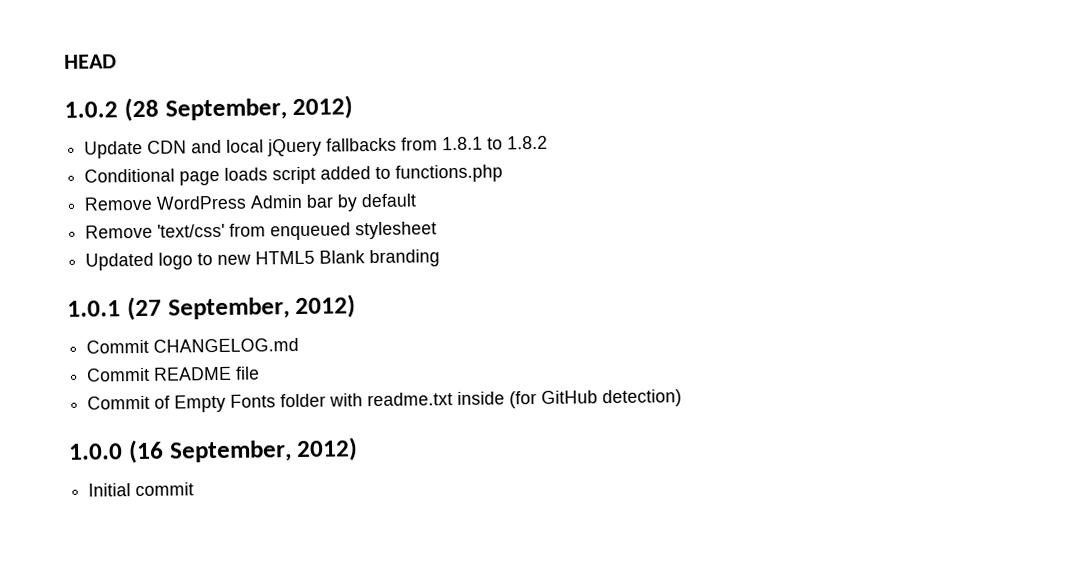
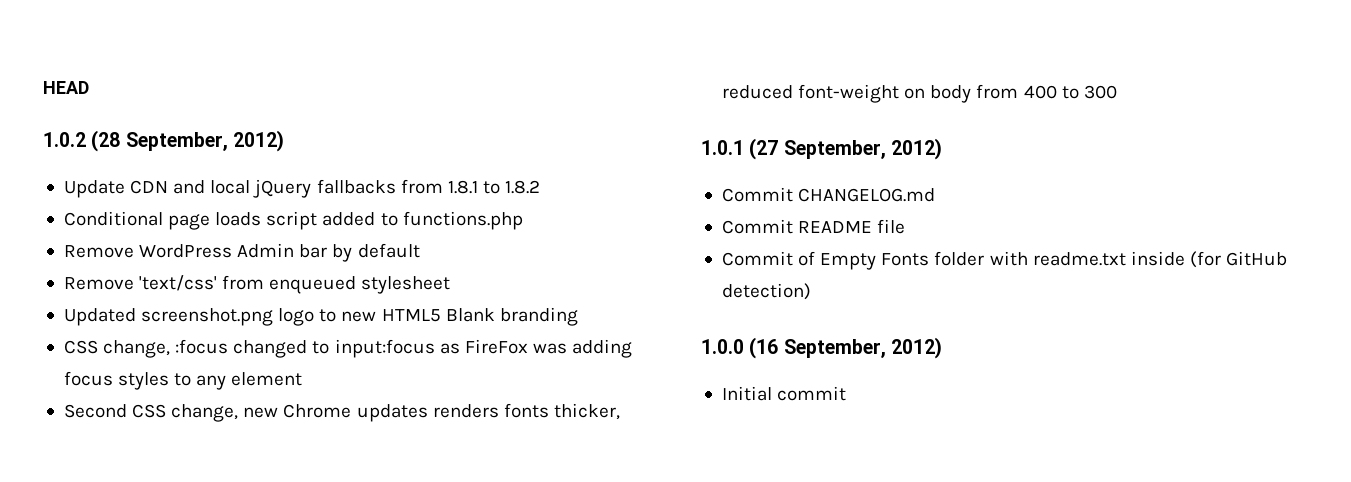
- Updated logo to new HTML5 Blank branding
+ Updated screenshot.png logo to new HTML5 Blank branding
+ CSS change, :focus changed to input:focus as FireFox was adding focus styles to any element
+ Second CSS change, new Chrome updates renders fonts thicker, reduced font-weight on body from 400 to 300

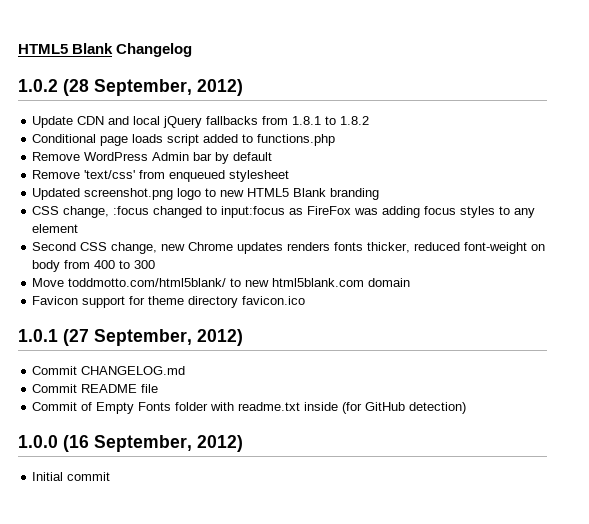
- HEAD
+ HTML5 Blank Changelog
+ Move toddmotto.com/html5blank/ to new html5blank.com domain
+ Favicon support for theme directory favicon.ico

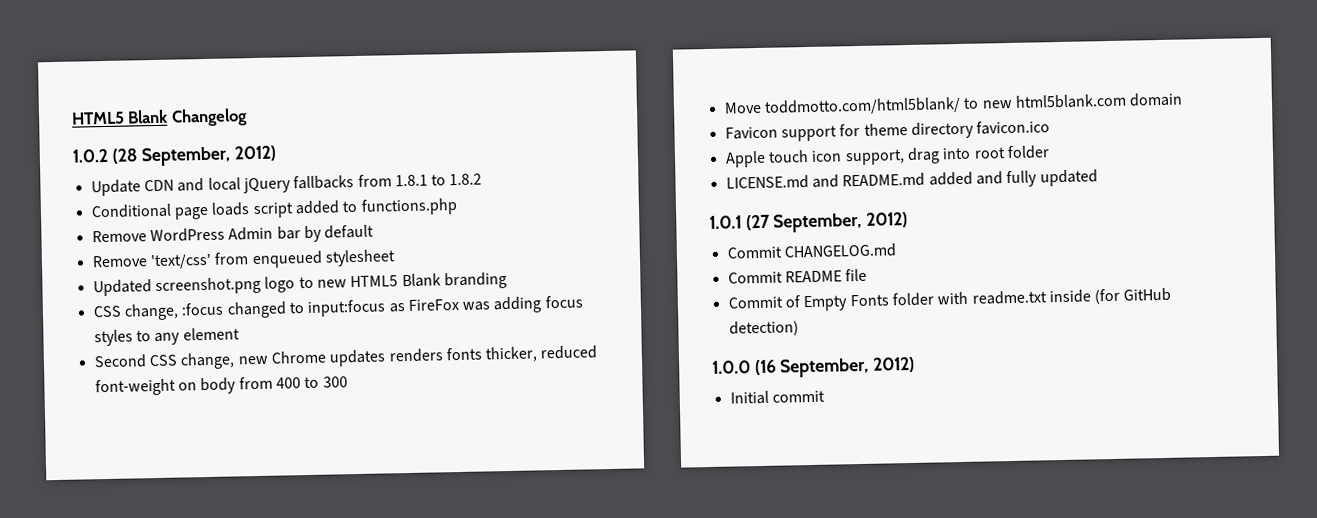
+ Apple touch icon support, drag into root folder
+ LICENSE.md and README.md added and fully updated

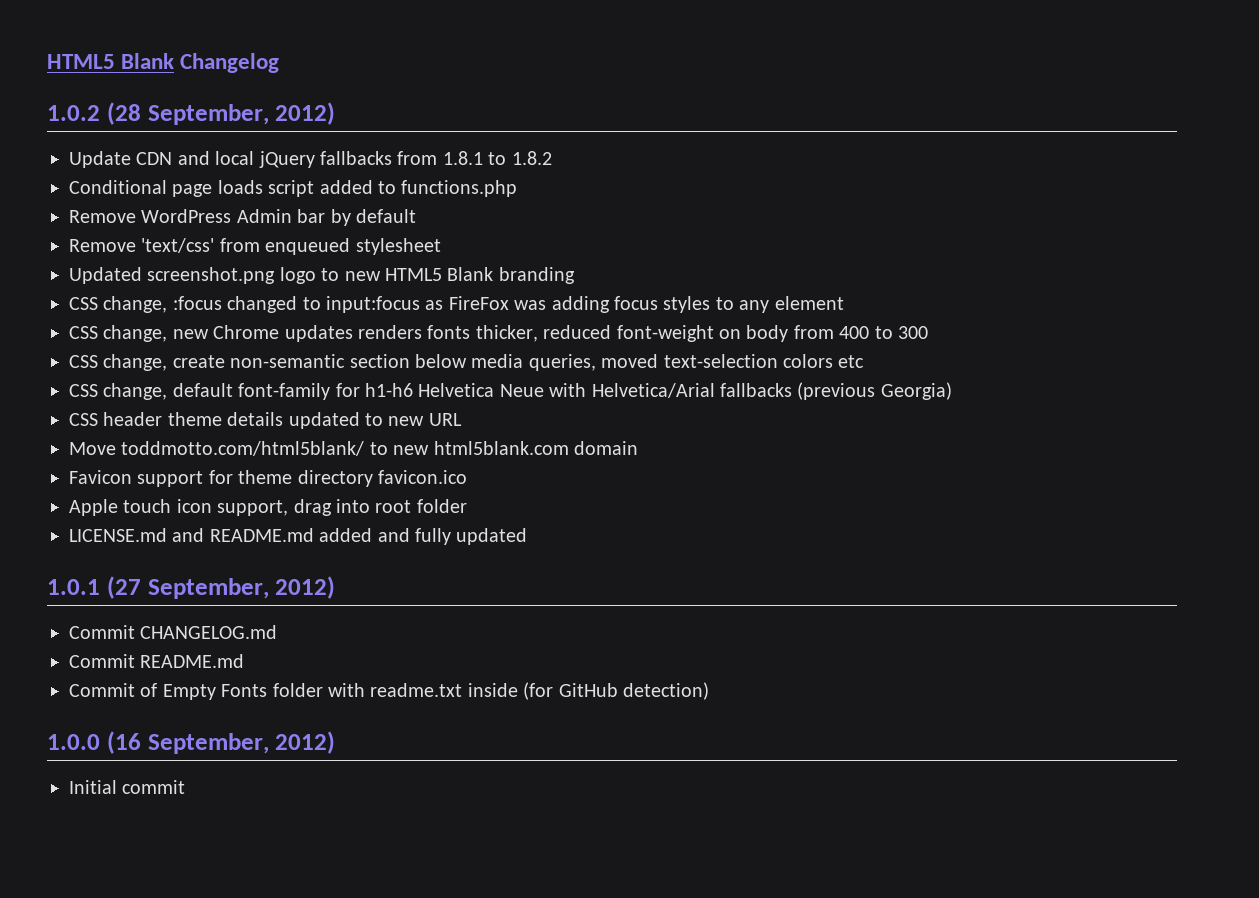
- Second CSS change, new Chrome updates renders fonts thicker, reduced font-weight on body from 400 to 300
+ CSS change, new Chrome updates renders fonts thicker, reduced font-weight on body from 400 to 300
+ CSS change, create non-semantic section below media queries, moved text-selection colors etc
+ CSS change, default font-family for h1-h6 Helvetica Neue with Helvetica/Arial fallbacks (previous Georgia)
+ CSS header theme details updated to new URL
- Commit README file
+ Commit README.md

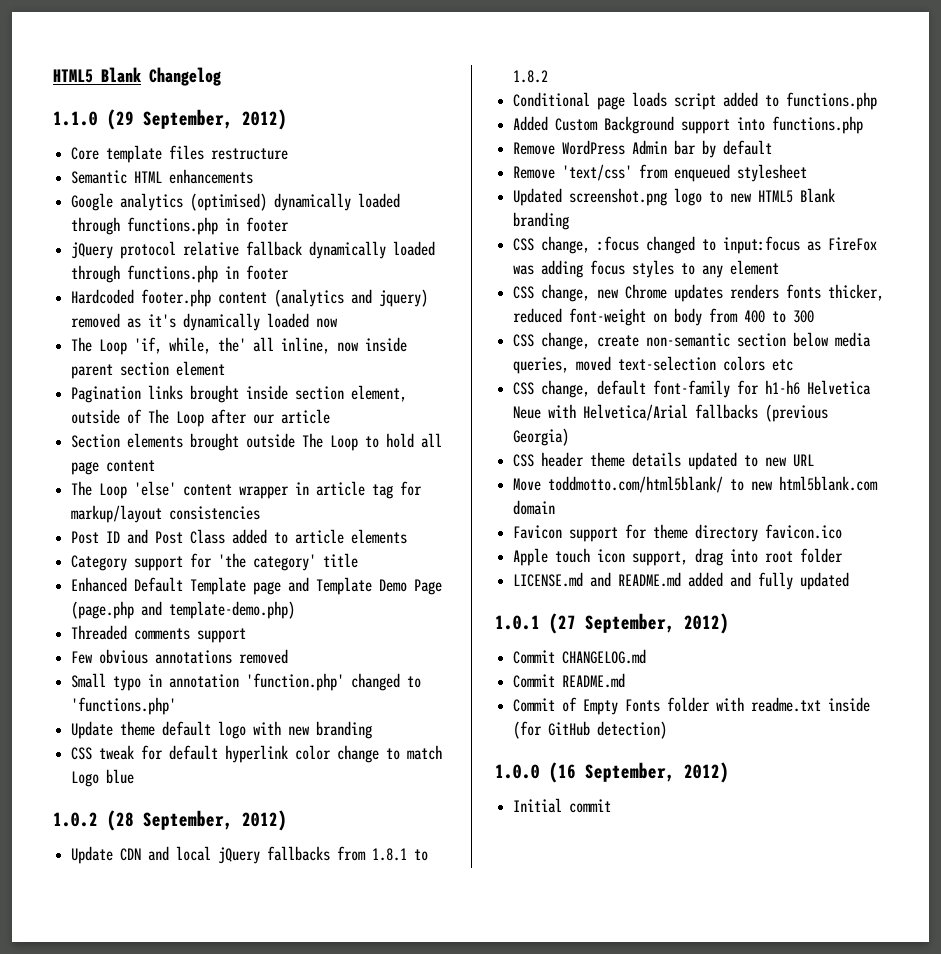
+ 1.1.0 (29 September, 2012)
+ Core template files restructure
+ Semantic HTML enhancements
+ Google analytics (optimised) dynamically loaded through functions.php in footer
+ jQuery protocol relative fallback dynamically loaded through functions.php in footer
+ Hardcoded footer.php content (analytics and jquery) removed as it's dynamically loaded now
+ The Loop 'if, while, the' all inline, now inside parent section element
+ Pagination links brought inside section element, outside of The Loop after our article
+ Section elements brought outside The Loop to hold all page content
+ The Loop 'else' content wrapper in article tag for markup/layout consistencies
+ Post ID and Post Class added to article elements
+ Category support for 'the category' title
+ Enhanced Default Template page and Template Demo Page (page.php and template-demo.php)
+ Threaded comments support
+ Few obvious annotations removed
+ Small typo in annotation 'function.php' changed to 'functions.php'
+ Update theme default logo with new branding
+ CSS tweak for default hyperlink color change to match Logo blue
+ Added Custom Background support into functions.php

